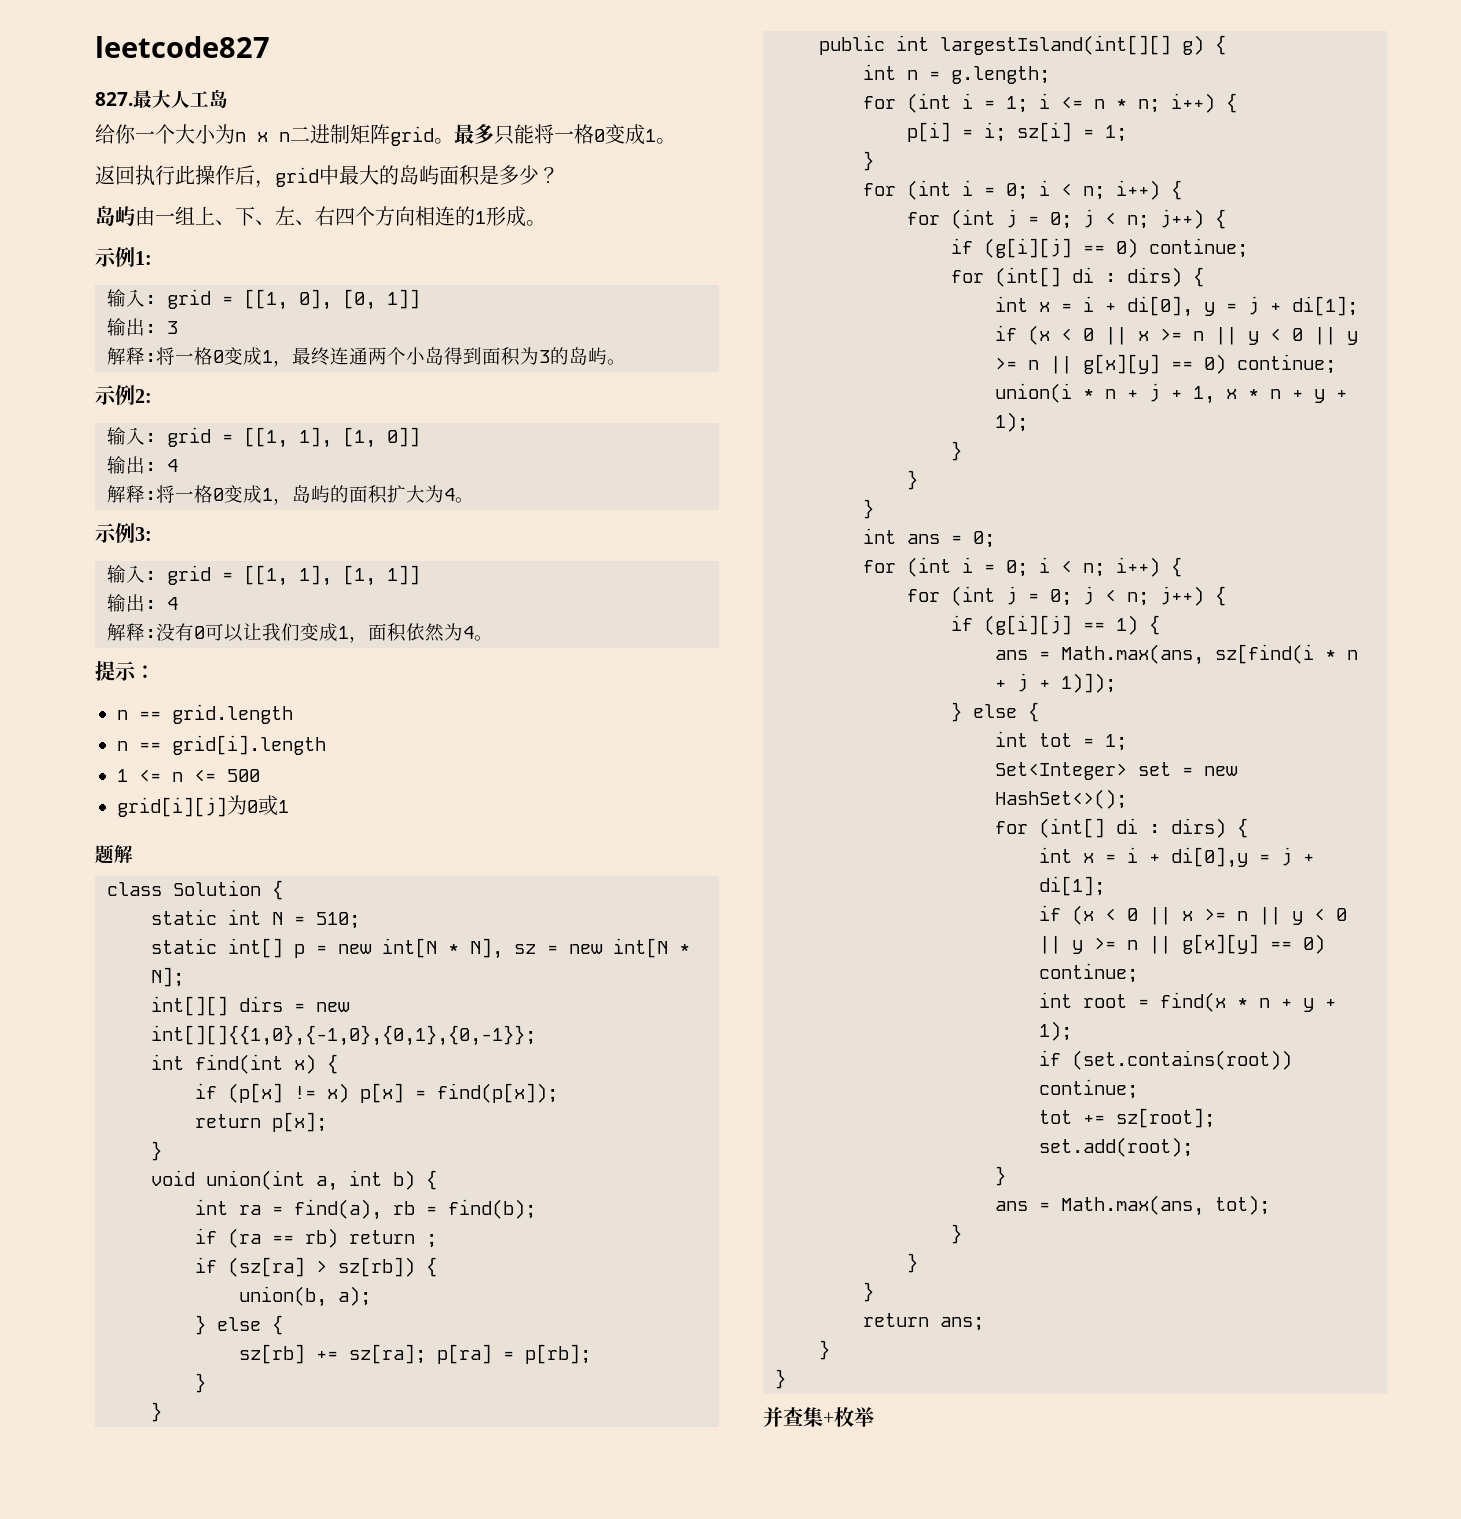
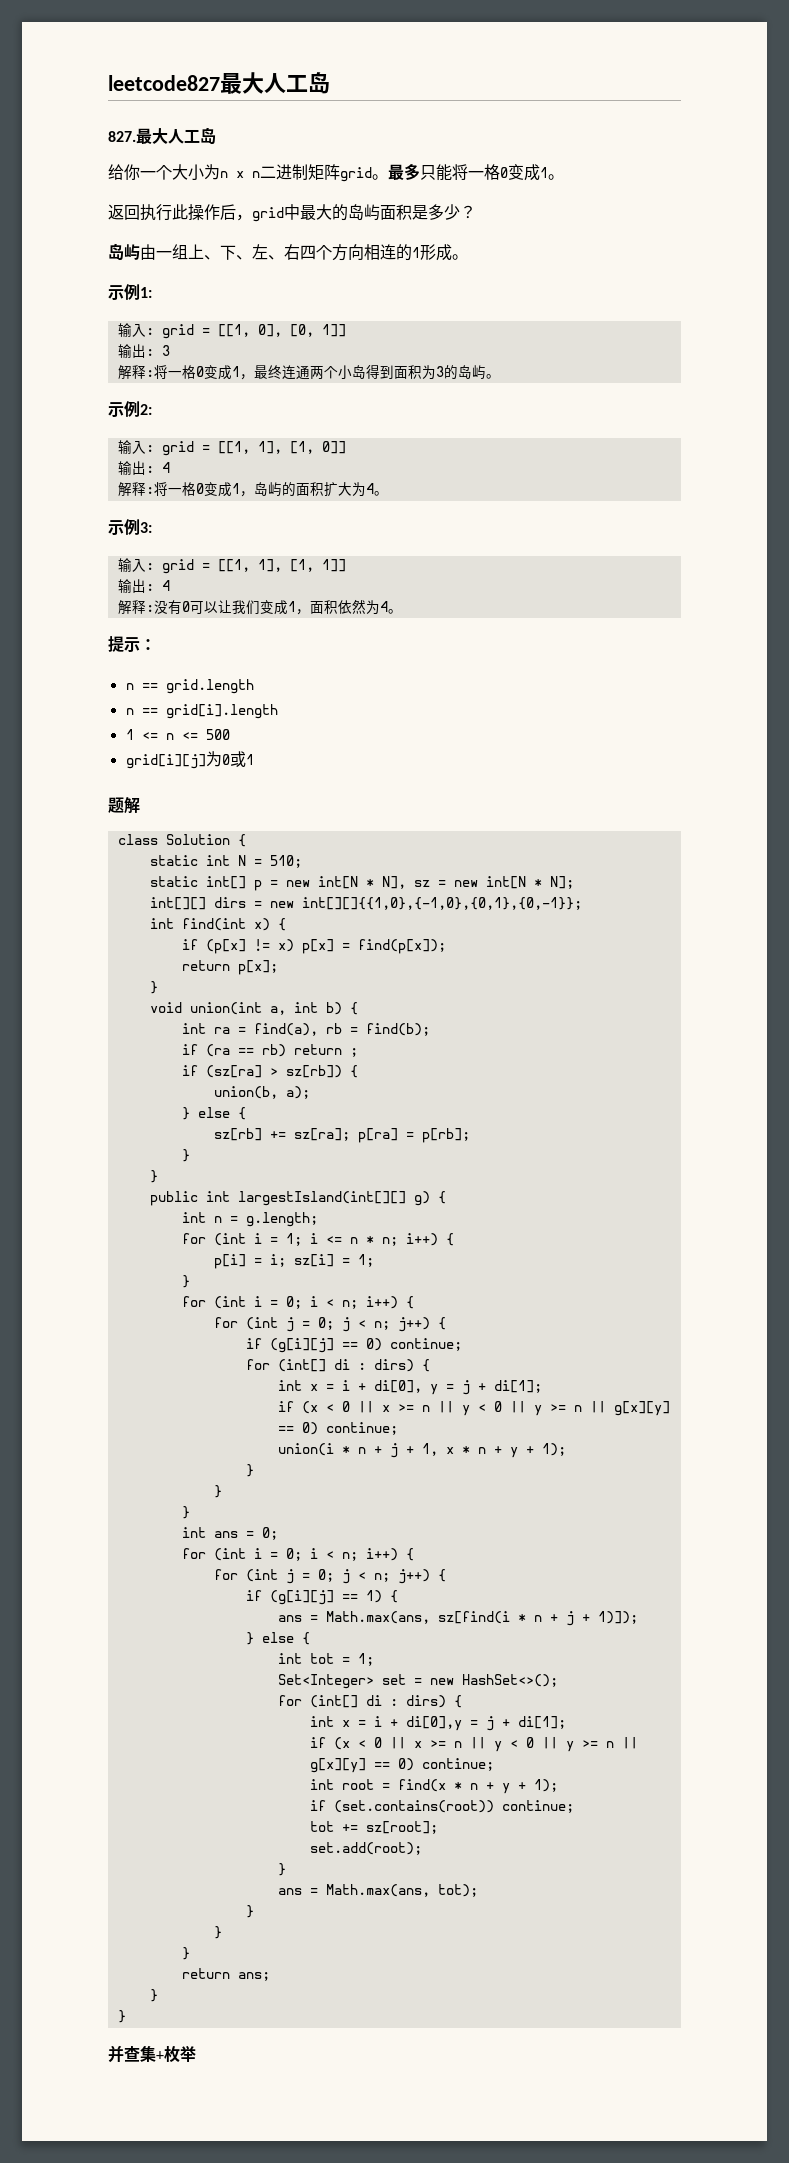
- leetcode827
+ leetcode827最大人工岛

